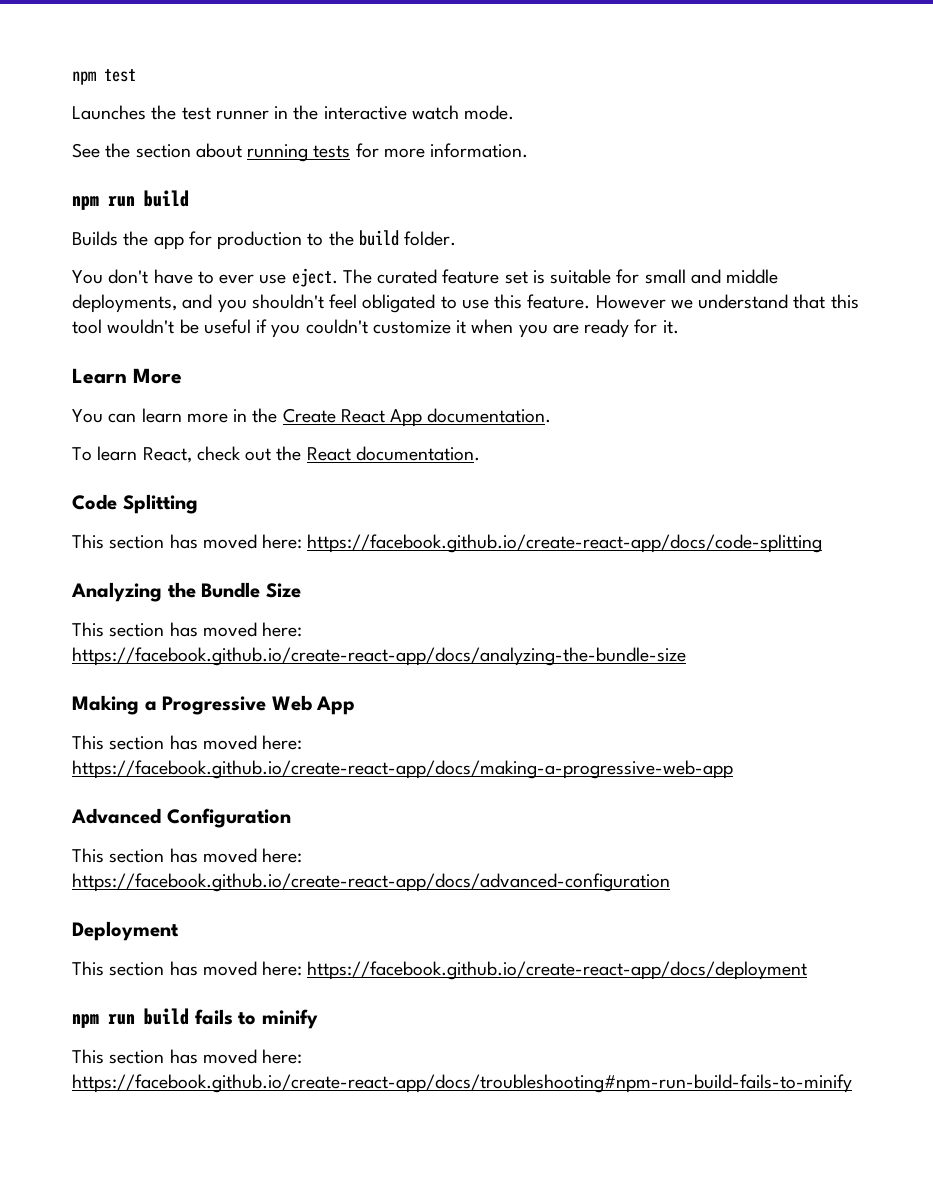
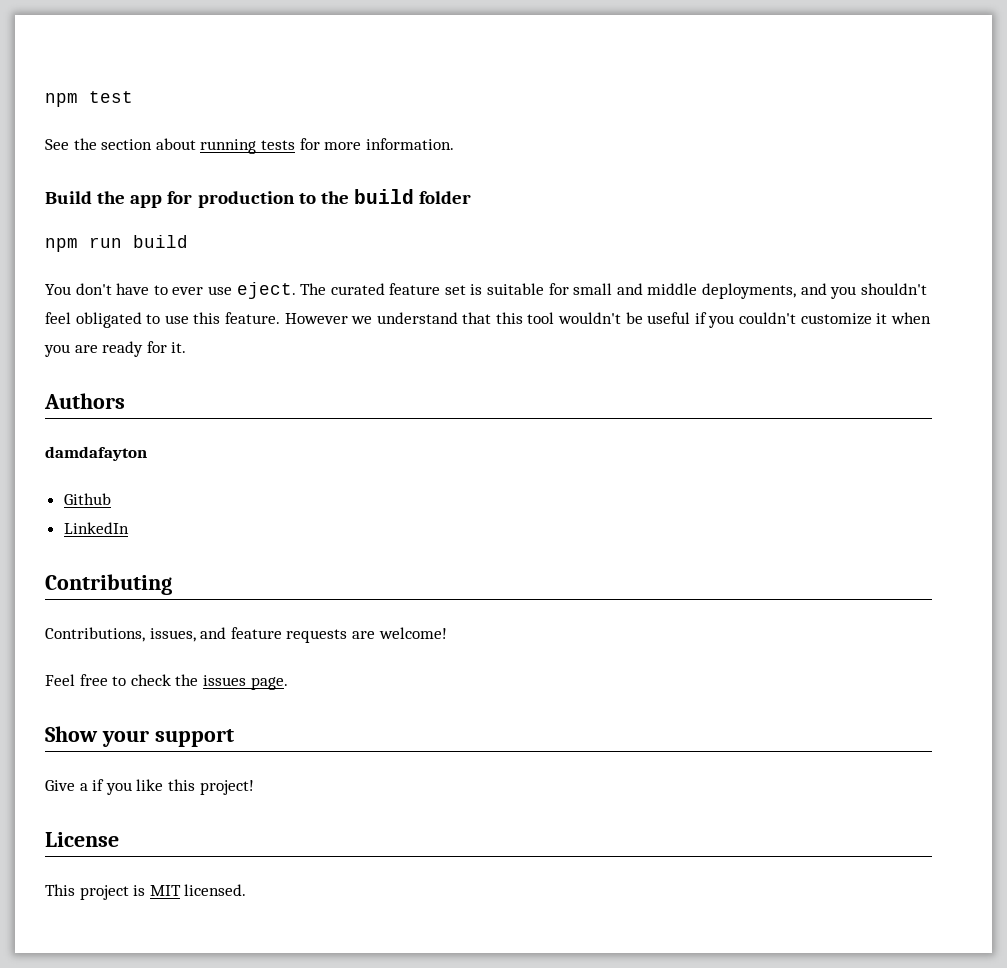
- Launches the test runner in the interactive watch mode.
  See the section about running tests for more information.
+ Build the app for production to the build folder
  npm run build
- Builds the app for production to the build folder.
- Learn More
- You can learn more in the Create React App documentation.
- To learn React, check out the React documentation.
- Code Splitting
- This section has moved here: https://facebook.github.io/create-react-app/docs/code-splitting
- Analyzing the Bundle Size
- This section has moved here: https://facebook.github.io/create-react-app/docs/analyzing-the-bundle-size
- Making a Progressive Web App
- This section has moved here: https://facebook.github.io/create-react-app/docs/making-a-progressive-web-app
- Advanced Configuration
- This section has moved here: https://facebook.github.io/create-react-app/docs/advanced-configuration
- Deployment
- This section has moved here: https://facebook.github.io/create-react-app/docs/deployment
- npm run build fails to minify
- This section has moved here: https://facebook.github.io/create-react-app/docs/troubleshooting#npm-run-build-fails-to-minify
+ Authors
+ damdafayton
+ Github
+ LinkedIn
+ Contributing
+ Contributions, issues, and feature requests are welcome!
+ Feel free to check the issues page.
+ Show your support
+ Give a if you like this project!
+ License
+ This project is MIT licensed.

